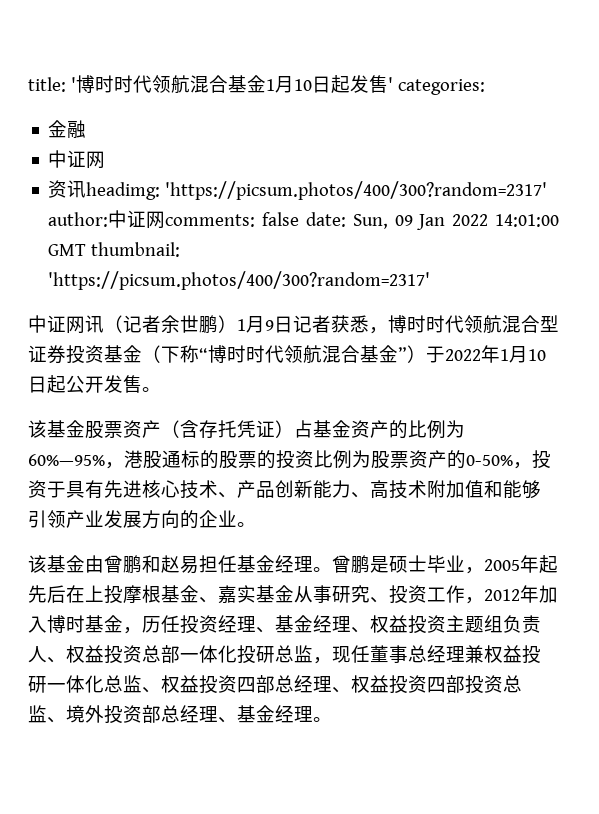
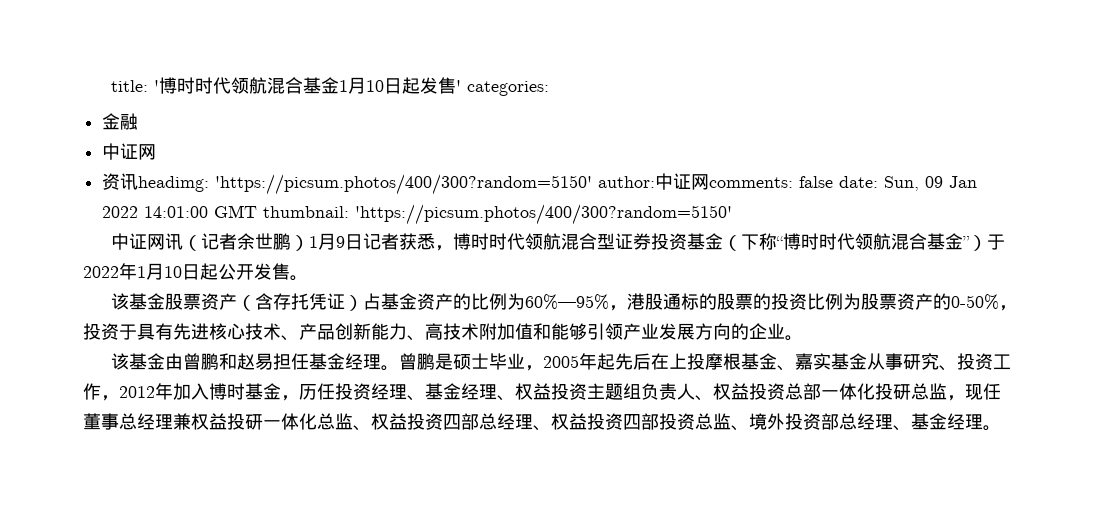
- 资讯headimg: 'https://picsum.photos/400/300?random=2317' author:中证网comments: false date: Sun, 09 Jan 2022 14:01:00 GMT thumbnail: 'https://picsum.photos/400/300?random=2317'
+ 资讯headimg: 'https://picsum.photos/400/300?random=5150' author:中证网comments: false date: Sun, 09 Jan 2022 14:01:00 GMT thumbnail: 'https://picsum.photos/400/300?random=5150'

